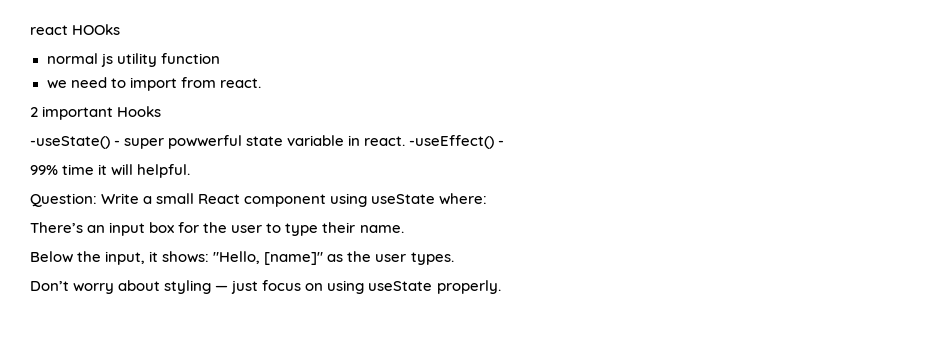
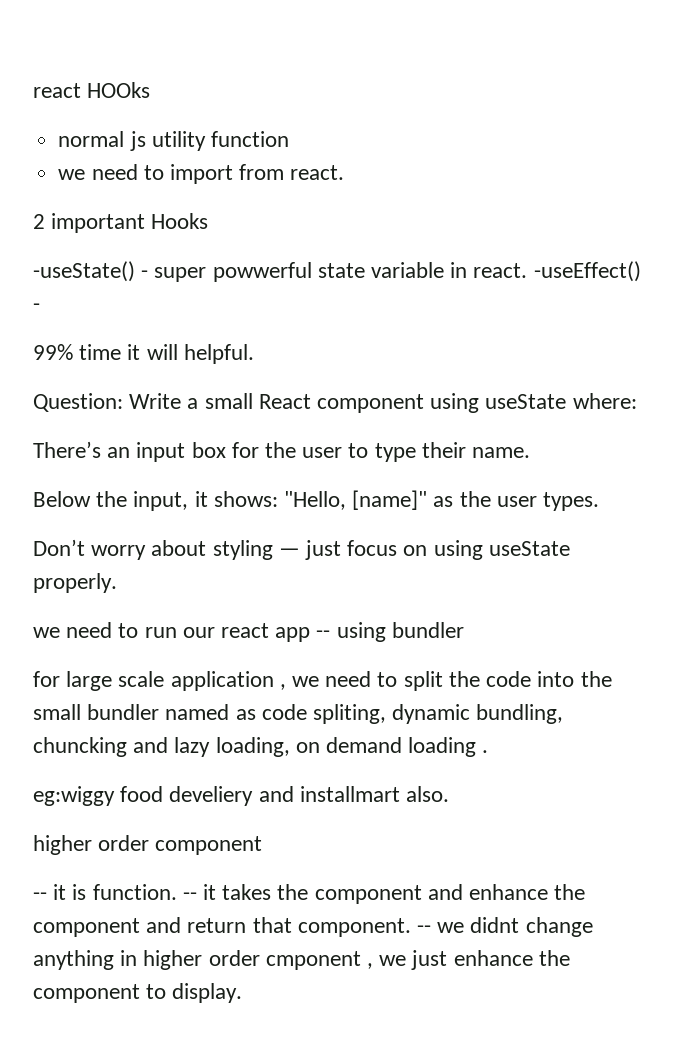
+ we need to run our react app -- using bundler
+ for large scale application , we need to split the code into the small bundler named as code spliting, dynamic bundling, chuncking and lazy loading, on demand loading .
+ eg:wiggy food develiery and installmart also.
+ higher order component
+ -- it is function. -- it takes the component and enhance the component and return that component. -- we didnt change anything in higher order cmponent , we just enhance the component to display.

